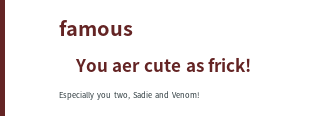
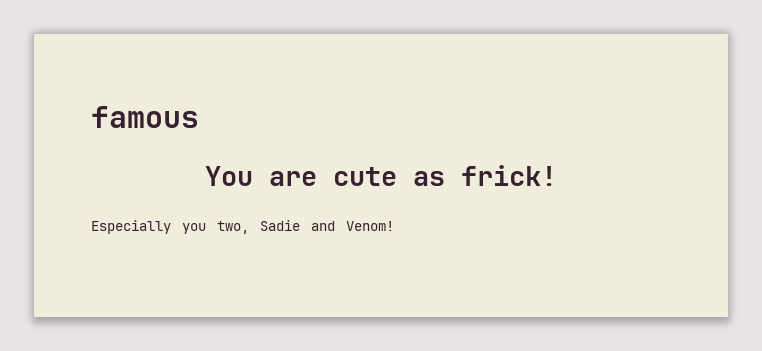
- You aer cute as frick!
+ You are cute as frick!

